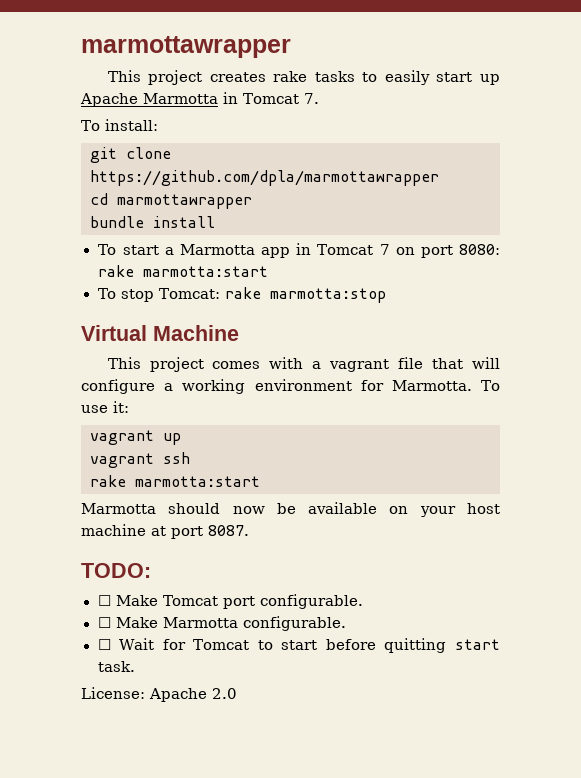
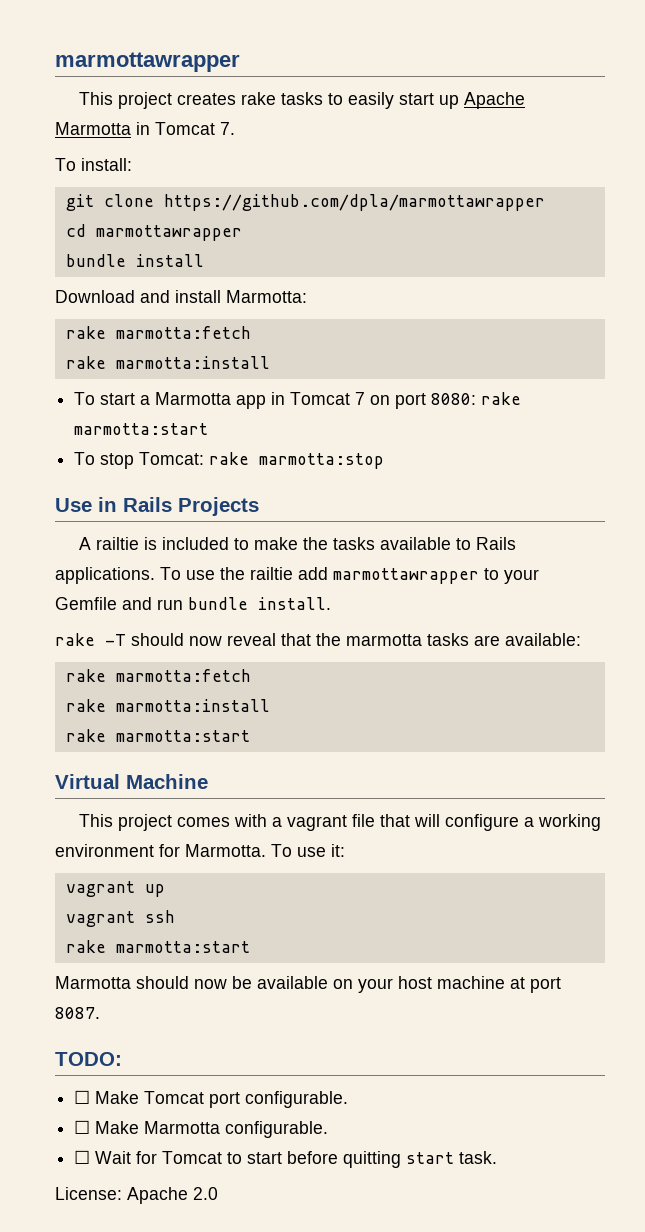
+ Download and install Marmotta:
+ rake marmotta:fetch
+ rake marmotta:install
+ Use in Rails Projects
+ A railtie is included to make the tasks available to Rails applications. To use the railtie add marmottawrapper to your Gemfile and run bundle install.
+ rake -T should now reveal that the marmotta tasks are available:
+ rake marmotta:fetch
+ rake marmotta:install
+ rake marmotta:start

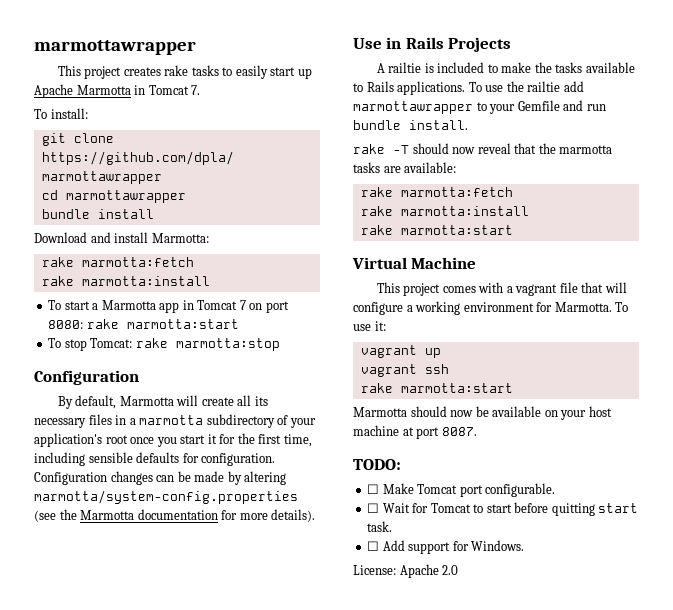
  To stop Tomcat: rake marmotta:stop
+ Configuration
+ By default, Marmotta will create all its necessary files in a marmotta subdirectory of your application's root once you start it for the first time, including sensible defaults for configuration. Configuration changes can be made by altering marmotta/system-config.properties (see the Marmotta documentation for more details).
- ☐ Make Marmotta configurable.
+ ☐ Add support for Windows.

